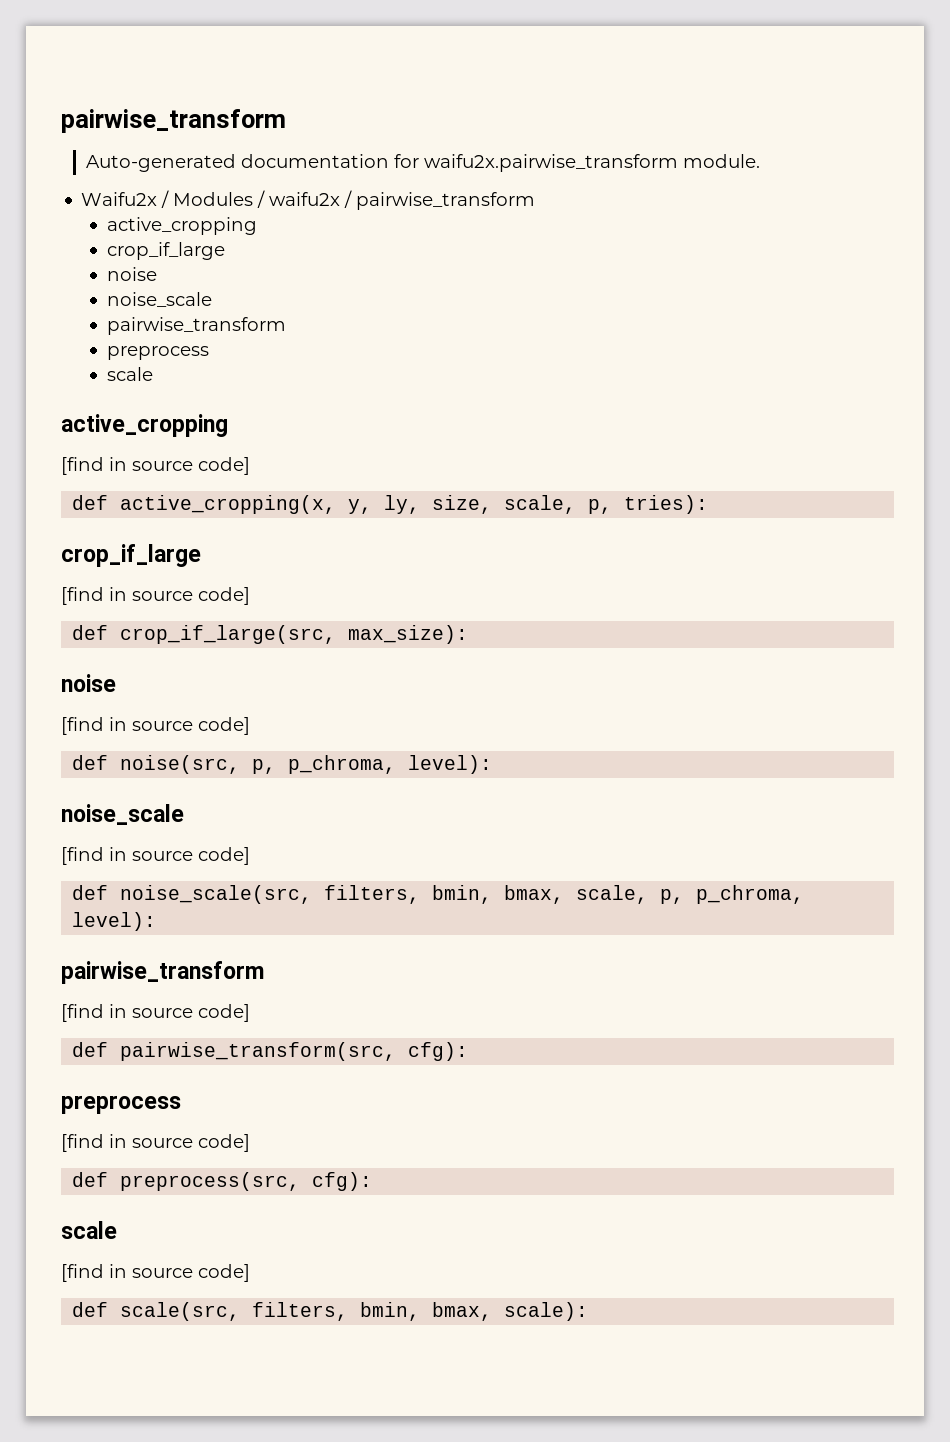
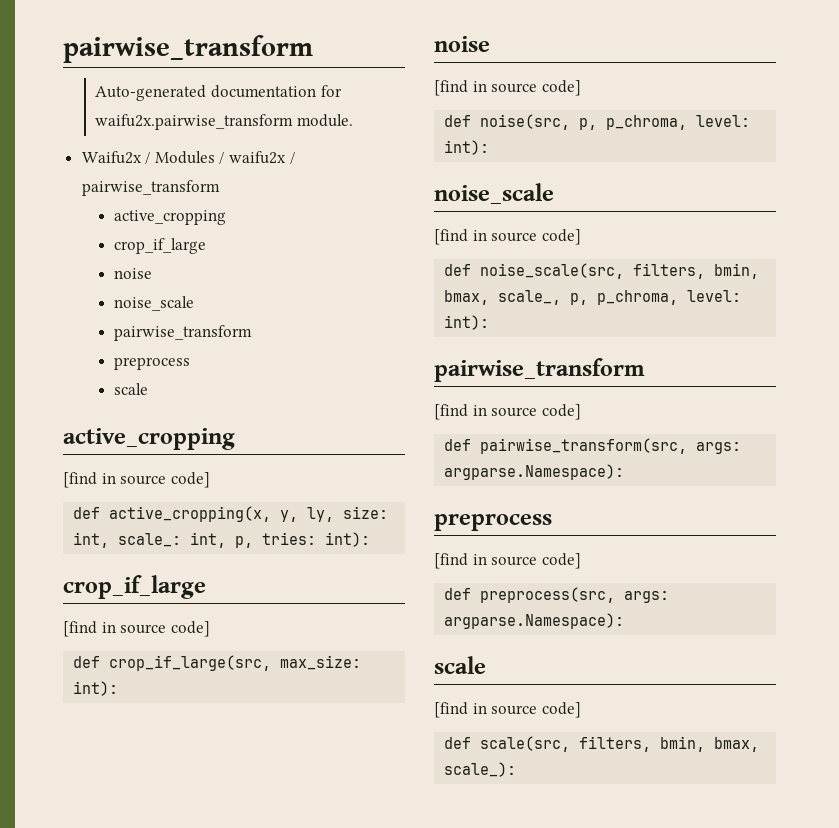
- def active_cropping(x, y, ly, size, scale, p, tries):
+ def active_cropping(x, y, ly, size: int, scale_: int, p, tries: int):
- def crop_if_large(src, max_size):
+ def crop_if_large(src, max_size: int):
- def noise(src, p, p_chroma, level):
+ def noise(src, p, p_chroma, level: int):
- def noise_scale(src, filters, bmin, bmax, scale, p, p_chroma, level):
+ def noise_scale(src, filters, bmin, bmax, scale_, p, p_chroma, level: int):
- def pairwise_transform(src, cfg):
+ def pairwise_transform(src, args: argparse.Namespace):
- def preprocess(src, cfg):
+ def preprocess(src, args: argparse.Namespace):
- def scale(src, filters, bmin, bmax, scale):
+ def scale(src, filters, bmin, bmax, scale_):

